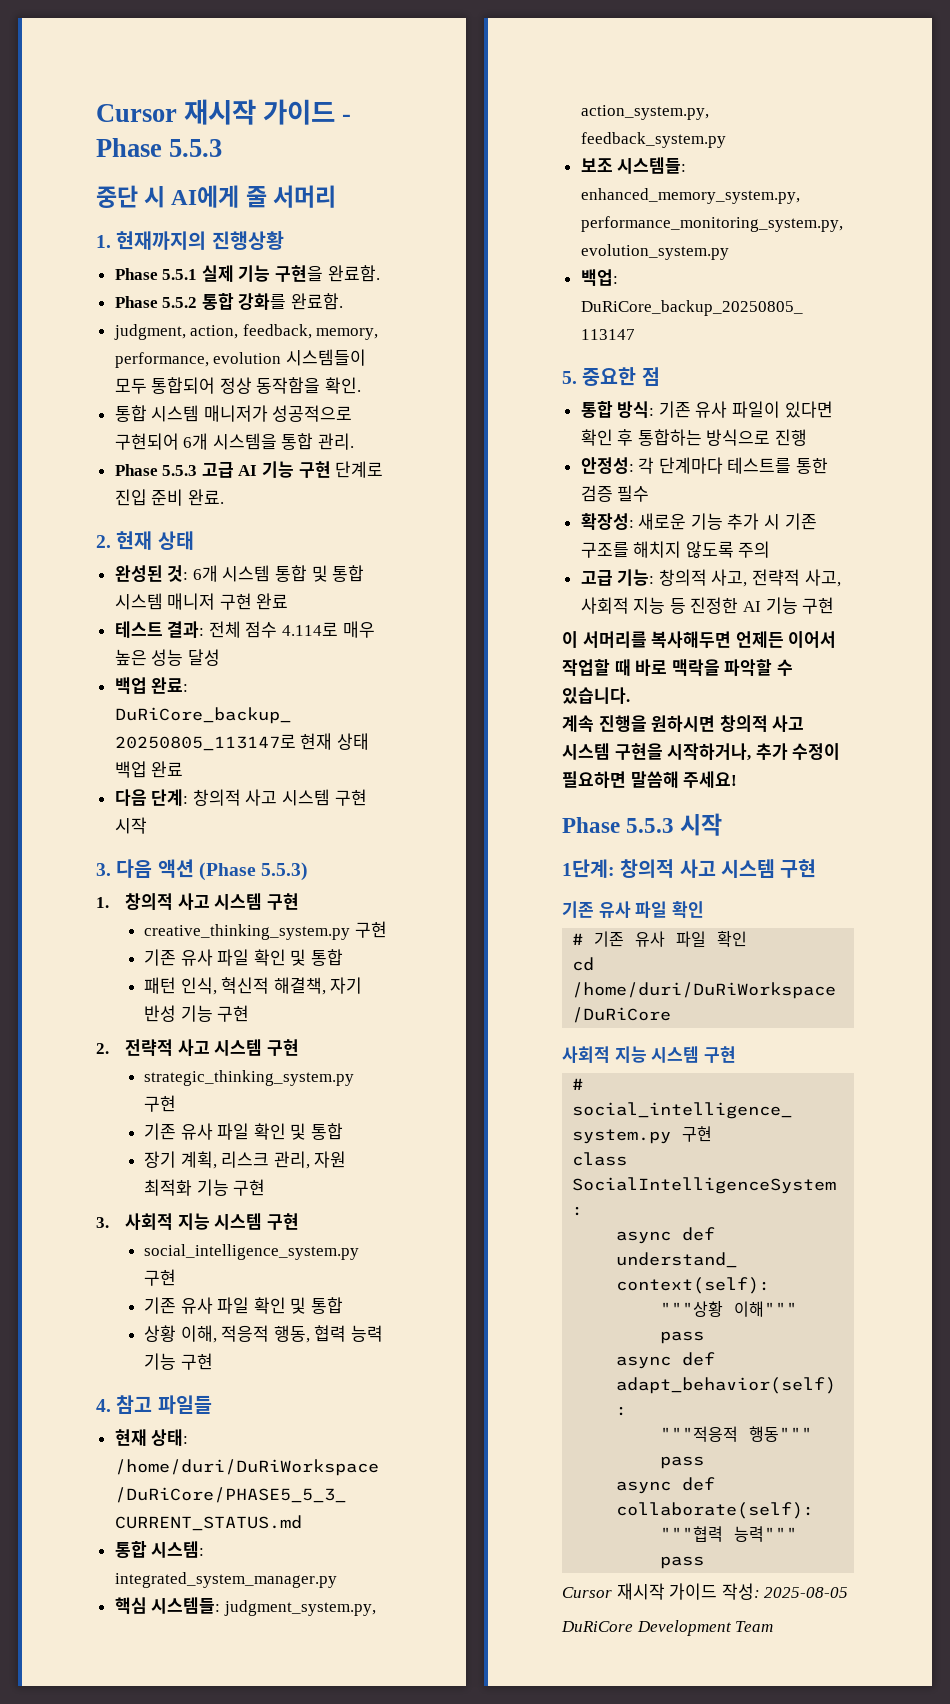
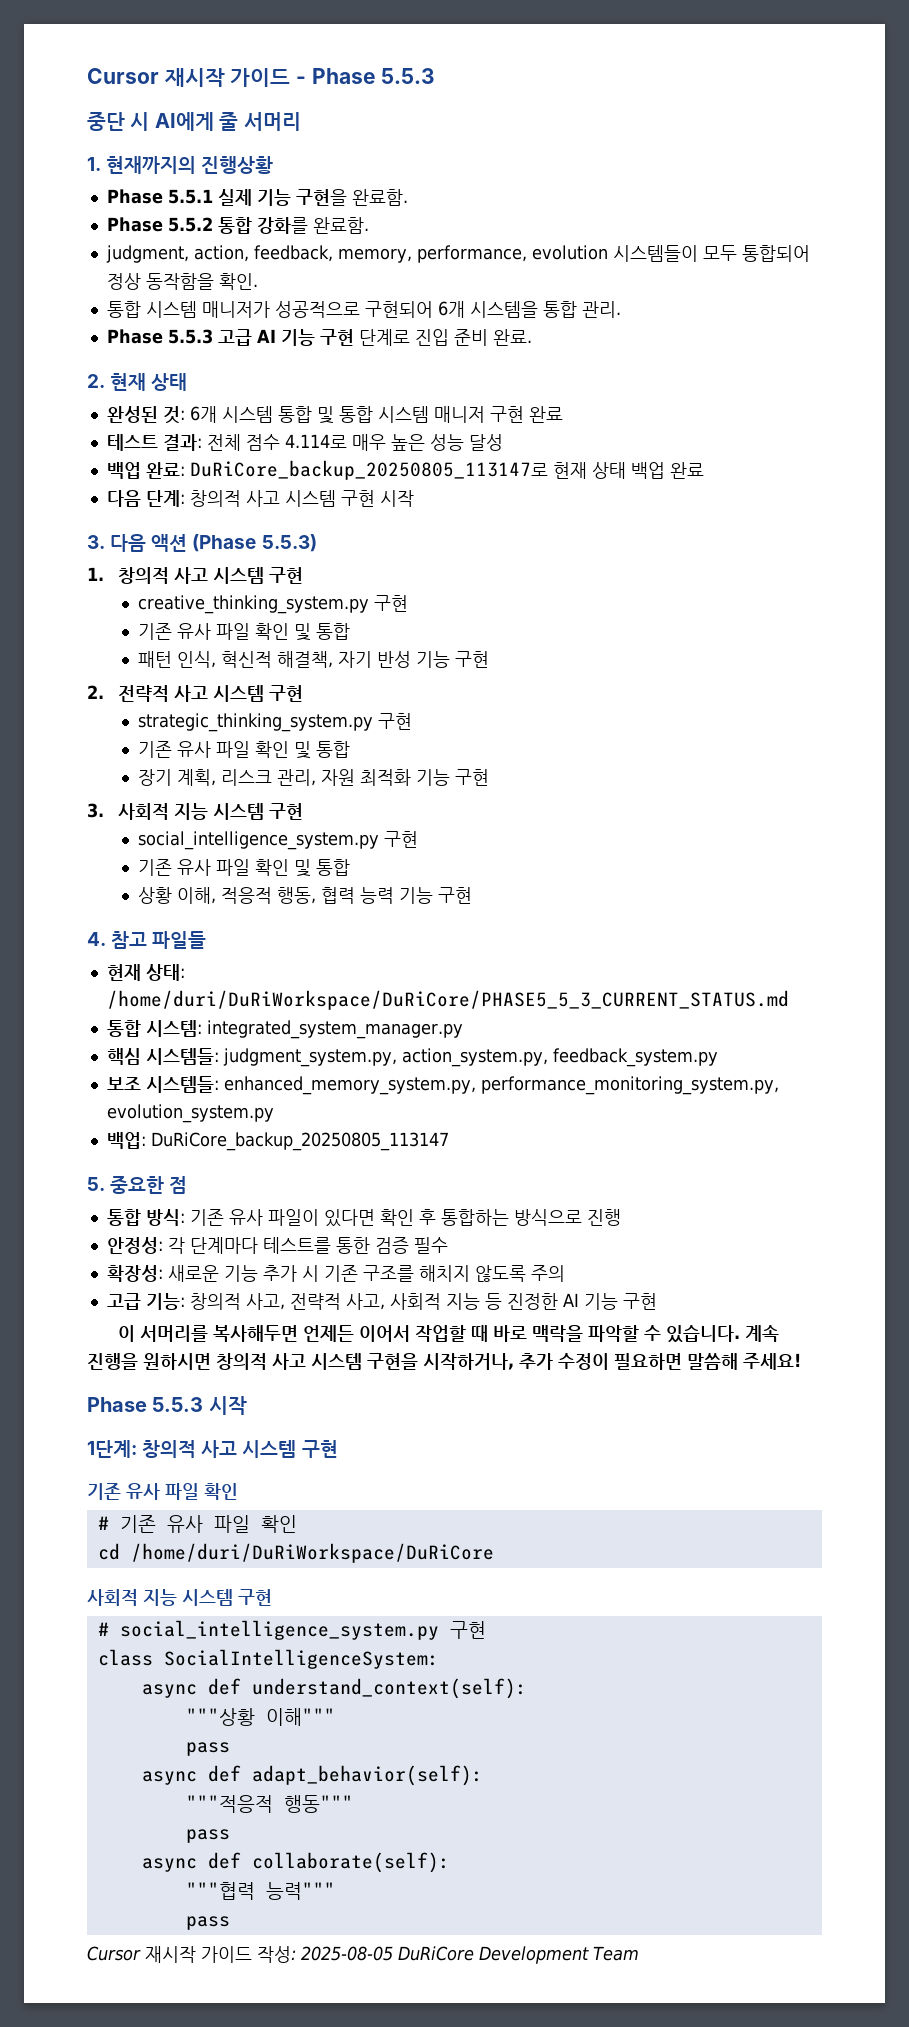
- 이 서머리를 복사해두면 언제든 이어서 작업할 때 바로 맥락을 파악할 수 있습니다.
- 계속 진행을 원하시면 창의적 사고 시스템 구현을 시작하거나, 추가 수정이 필요하면 말씀해 주세요!
+ 이 서머리를 복사해두면 언제든 이어서 작업할 때 바로 맥락을 파악할 수 있습니다. 계속 진행을 원하시면 창의적 사고 시스템 구현을 시작하거나, 추가 수정이 필요하면 말씀해 주세요!
- Cursor 재시작 가이드 작성: 2025-08-05
- DuRiCore Development Team
+ Cursor 재시작 가이드 작성: 2025-08-05 DuRiCore Development Team

